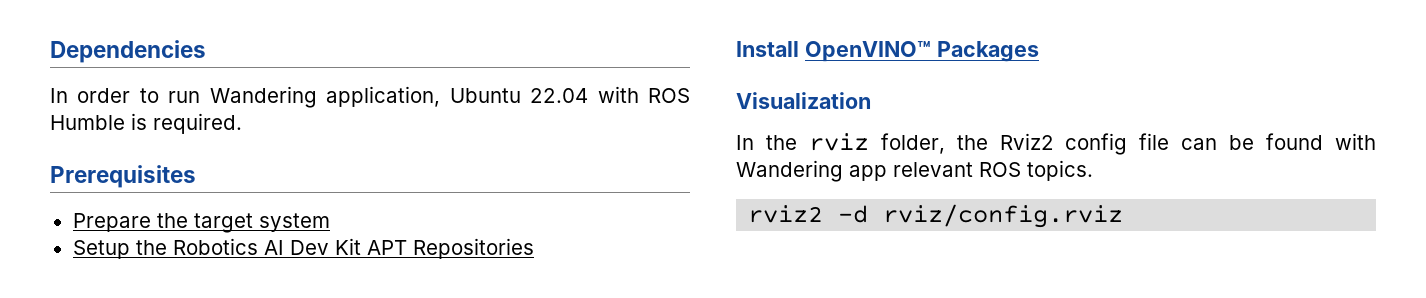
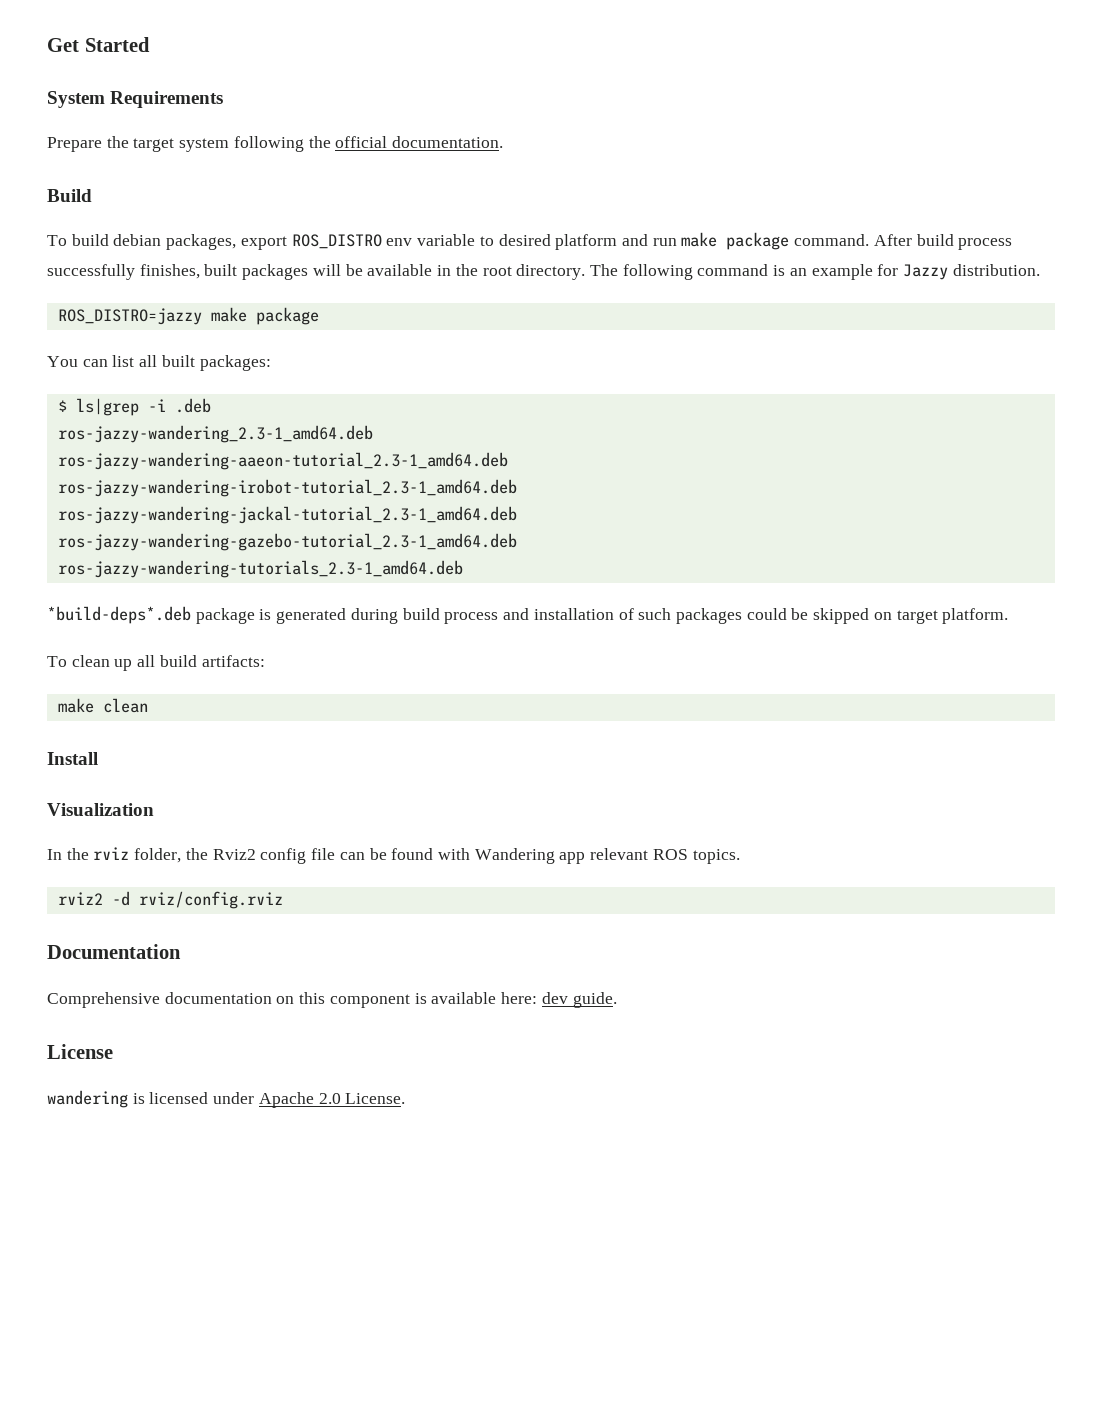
- Dependencies
- In order to run Wandering application, Ubuntu 22.04 with ROS Humble is required.
- Prerequisites
- Prepare the target system
- Setup the Robotics AI Dev Kit APT Repositories
+ Get Started
+ System Requirements
+ Prepare the target system following the official documentation.
+ Build
+ To build debian packages, export ROS_DISTRO env variable to desired platform and run make package command. After build process successfully finishes, built packages will be available in the root directory. The following command is an example for Jazzy distribution.
+ ROS_DISTRO=jazzy make package
+ You can list all built packages:
+ $ ls|grep -i .deb
+ ros-jazzy-wandering_2.3-1_amd64.deb
+ ros-jazzy-wandering-aaeon-tutorial_2.3-1_amd64.deb
+ ros-jazzy-wandering-irobot-tutorial_2.3-1_amd64.deb
+ ros-jazzy-wandering-jackal-tutorial_2.3-1_amd64.deb
+ ros-jazzy-wandering-gazebo-tutorial_2.3-1_amd64.deb
+ ros-jazzy-wandering-tutorials_2.3-1_amd64.deb
+ *build-deps*.deb package is generated during build process and installation of such packages could be skipped on target platform.
+ To clean up all build artifacts:
+ make clean
- Install OpenVINO™ Packages
+ Install
+ Documentation
+ Comprehensive documentation on this component is available here: dev guide.
+ License
+ wandering is licensed under Apache 2.0 License.

